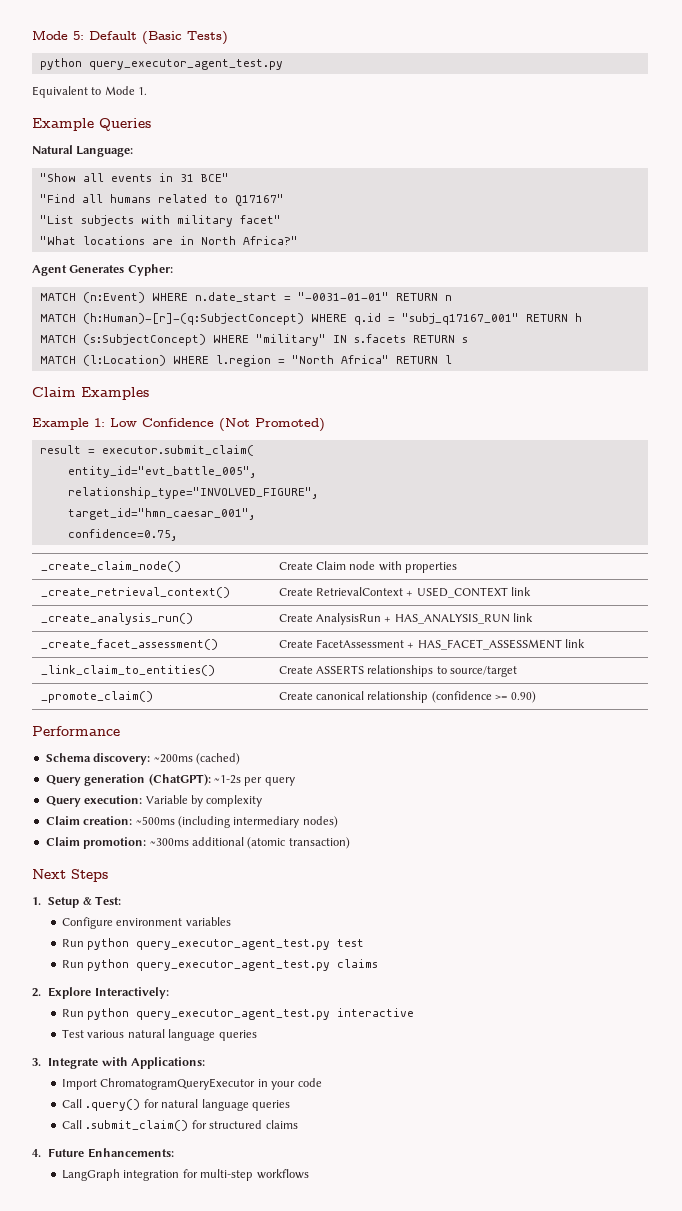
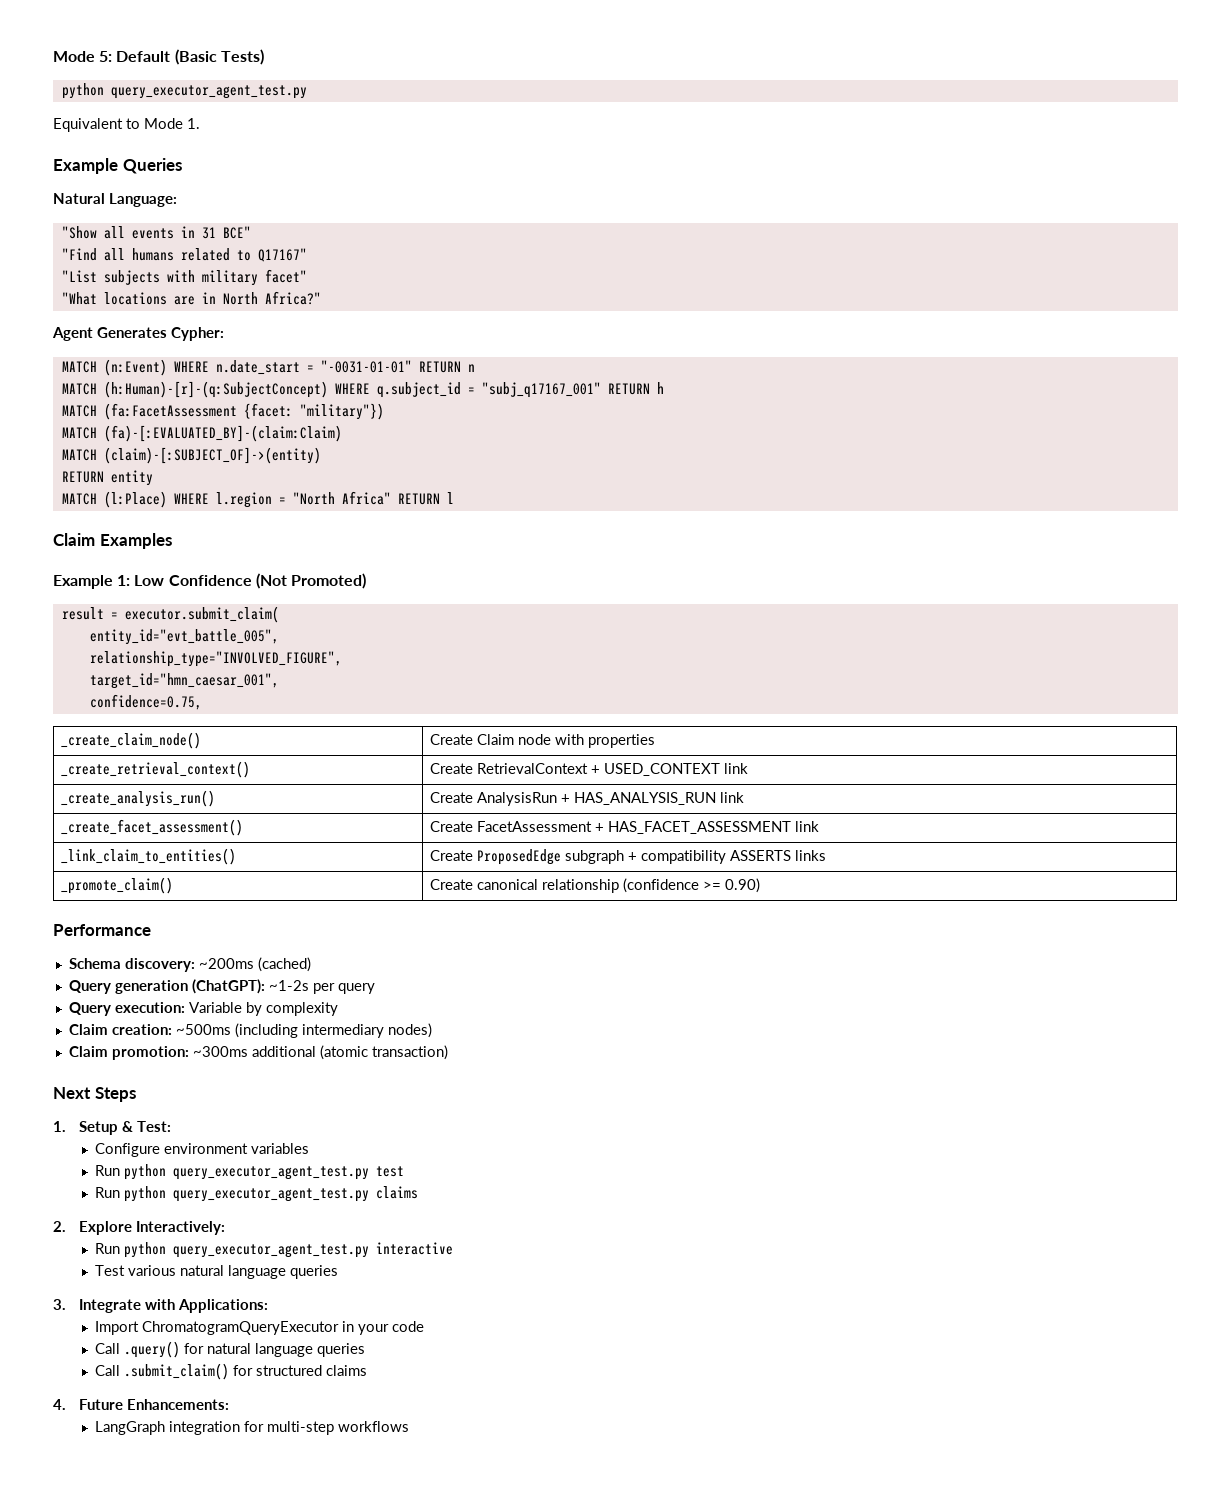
- MATCH (h:Human)-[r]-(q:SubjectConcept) WHERE q.id = "subj_q17167_001" RETURN h
+ MATCH (h:Human)-[r]-(q:SubjectConcept) WHERE q.subject_id = "subj_q17167_001" RETURN h
- MATCH (s:SubjectConcept) WHERE "military" IN s.facets RETURN s
- MATCH (l:Location) WHERE l.region = "North Africa" RETURN l
+ MATCH (fa:FacetAssessment {facet: "military"})
+ MATCH (fa)-[:EVALUATED_BY]-(claim:Claim)
+ MATCH (claim)-[:SUBJECT_OF]->(entity)
+ RETURN entity
+ MATCH (l:Place) WHERE l.region = "North Africa" RETURN l
- _link_claim_to_entities() | Create ASSERTS relationships to source/target
+ _link_claim_to_entities() | Create ProposedEdge subgraph + compatibility ASSERTS links

